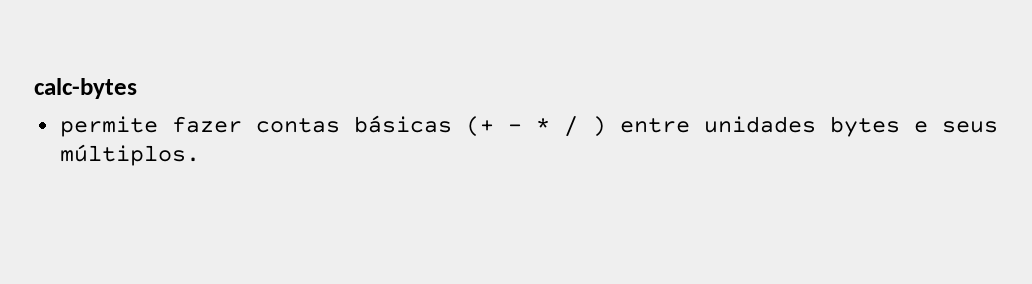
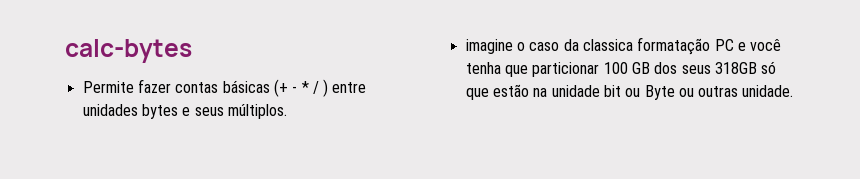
- permite fazer contas básicas (+ - * / ) entre unidades bytes e seus múltiplos.
+ Permite fazer contas básicas (+ - * / ) entre unidades bytes e seus múltiplos.
+ imagine o caso da classica formatação PC e você tenha que particionar 100 GB dos seus 318GB só que estão na unidade bit ou Byte ou outras unidade.

